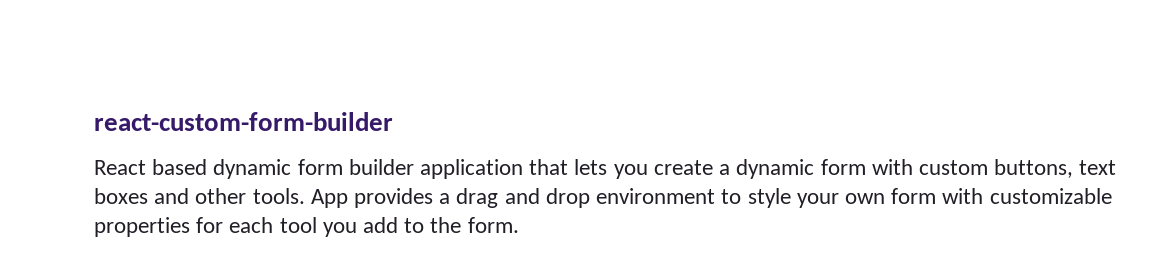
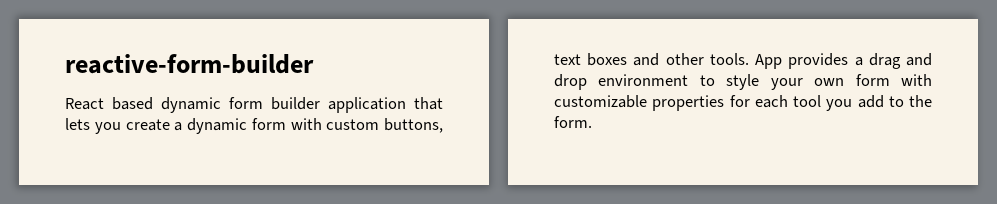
- react-custom-form-builder
+ reactive-form-builder

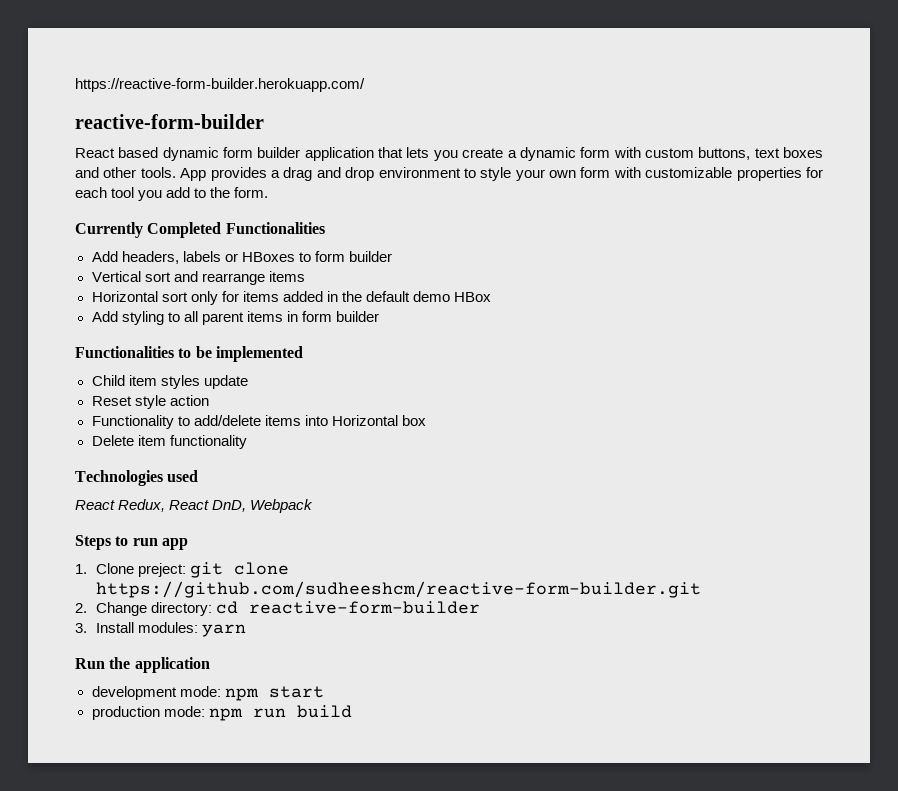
+ https://reactive-form-builder.herokuapp.com/
+ Currently Completed Functionalities
+ Add headers, labels or HBoxes to form builder
+ Vertical sort and rearrange items
+ Horizontal sort only for items added in the default demo HBox
+ Add styling to all parent items in form builder
+ Functionalities to be implemented
+ Child item styles update
+ Reset style action
+ Functionality to add/delete items into Horizontal box
+ Delete item functionality
+ Technologies used
+ React Redux, React DnD, Webpack
+ Steps to run app
+ 1. Clone preject: git clone https://github.com/sudheeshcm/reactive-form-builder.git
+ 2. Change directory: cd reactive-form-builder
+ 3. Install modules: yarn
+ Run the application
+ development mode: npm start
+ production mode: npm run build

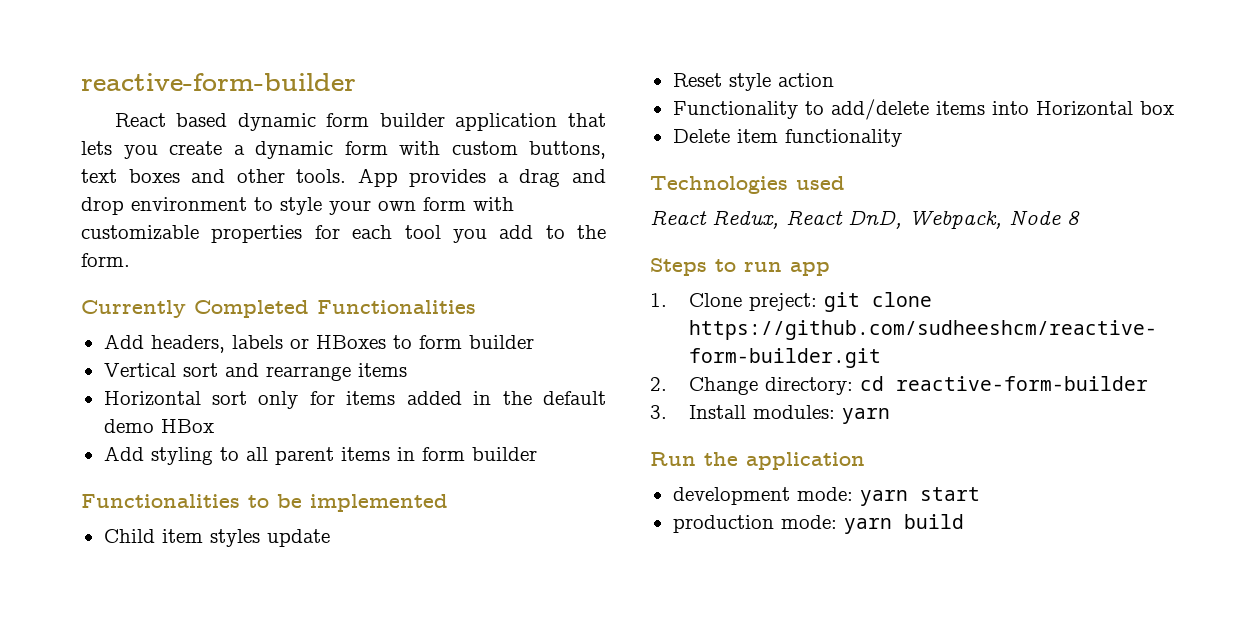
- https://reactive-form-builder.herokuapp.com/
- React Redux, React DnD, Webpack
+ React Redux, React DnD, Webpack, Node 8
- development mode: npm start
+ development mode: yarn start
- production mode: npm run build
+ production mode: yarn build

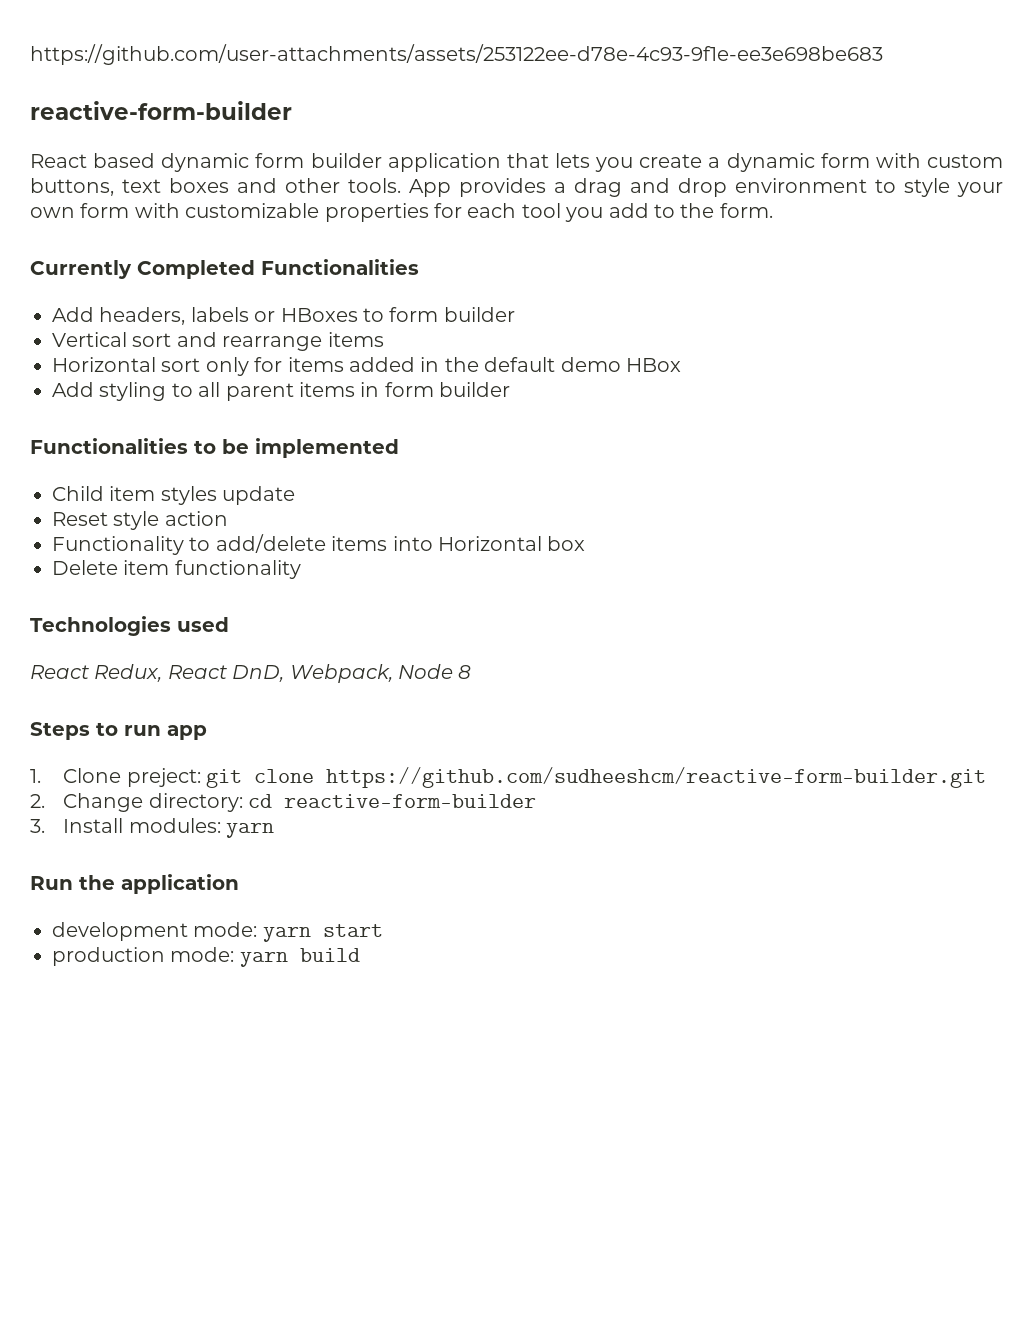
+ https://github.com/user-attachments/assets/253122ee-d78e-4c93-9f1e-ee3e698be683

